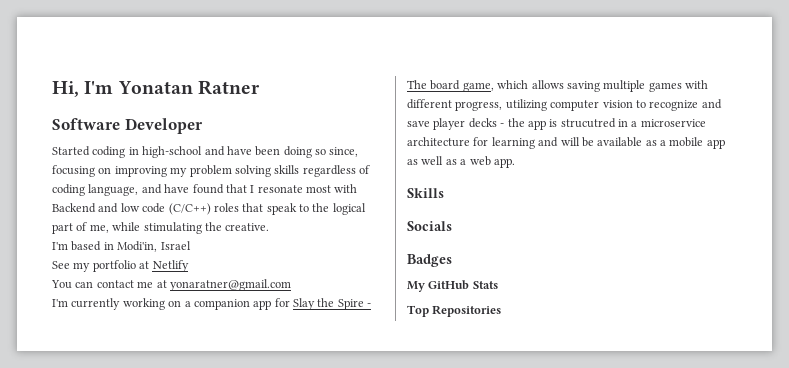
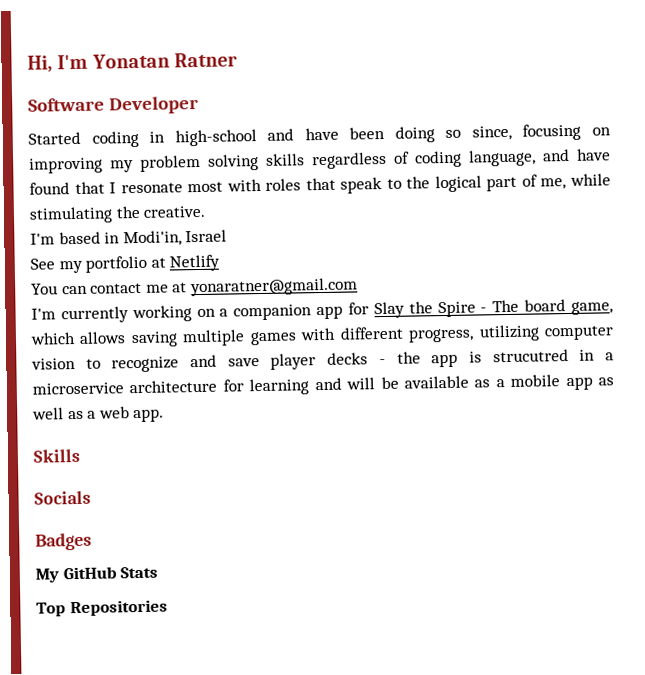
- Started coding in high-school and have been doing so since, focusing on improving my problem solving skills regardless of coding language, and have found that I resonate most with Backend and low code (C/C++) roles that speak to the logical part of me, while stimulating the creative.
+ Started coding in high-school and have been doing so since, focusing on improving my problem solving skills regardless of coding language, and have found that I resonate most with roles that speak to the logical part of me, while stimulating the creative.

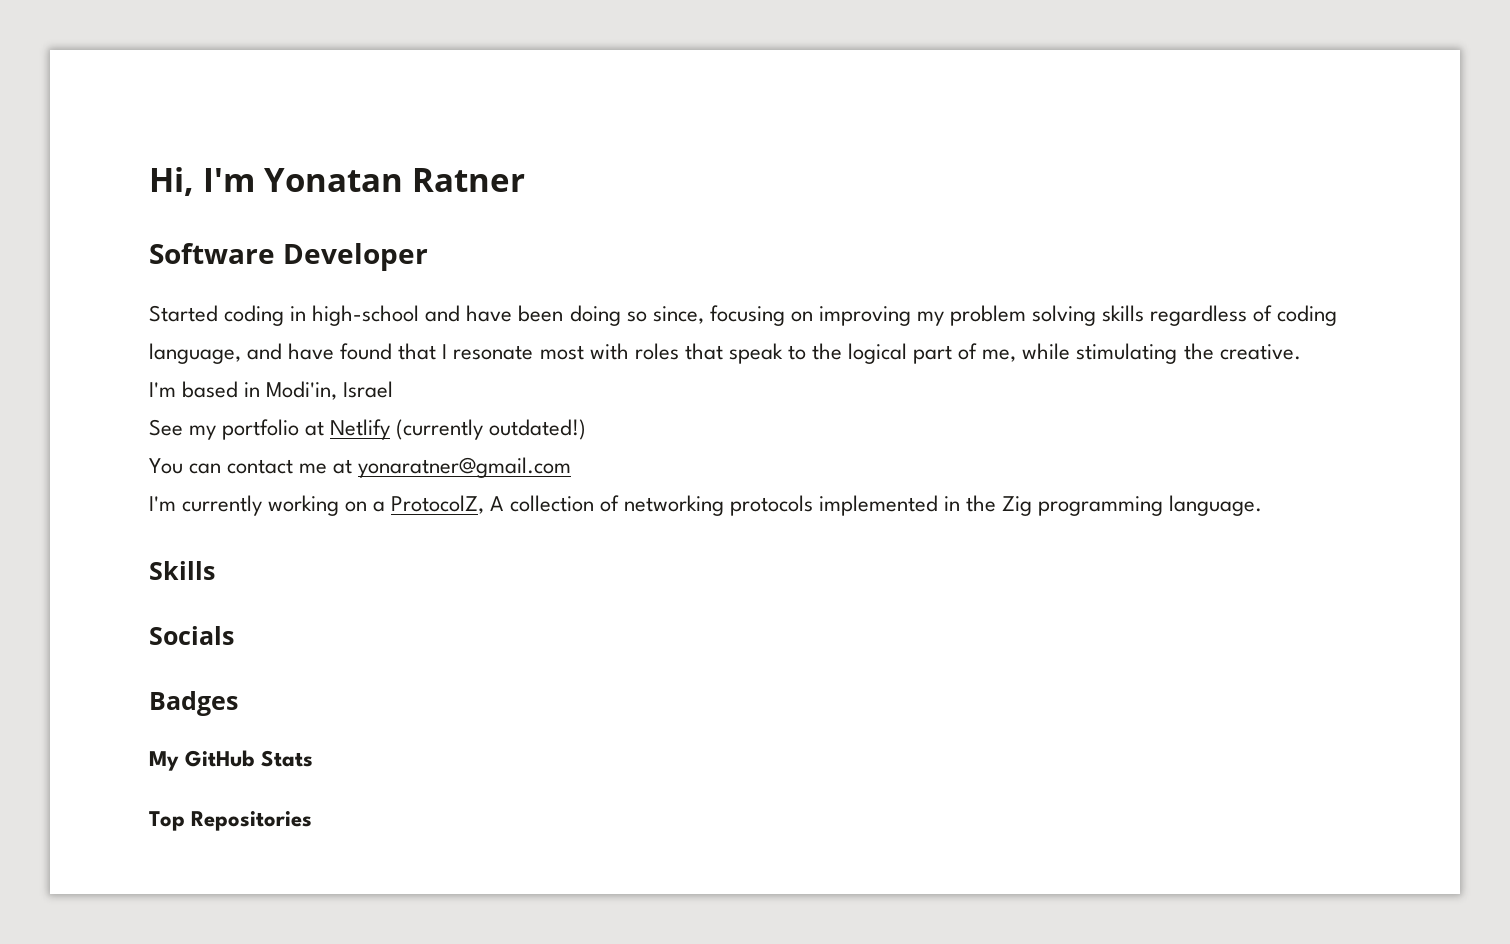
- See my portfolio at Netlify
+ See my portfolio at Netlify (currently outdated!)
- I'm currently working on a companion app for Slay the Spire - The board game, which allows saving multiple games with different progress, utilizing computer vision to recognize and save player decks - the app is strucutred in a microservice architecture for learning and will be available as a mobile app as well as a web app.
+ I'm currently working on a ProtocolZ, A collection of networking protocols implemented in the Zig programming language.

